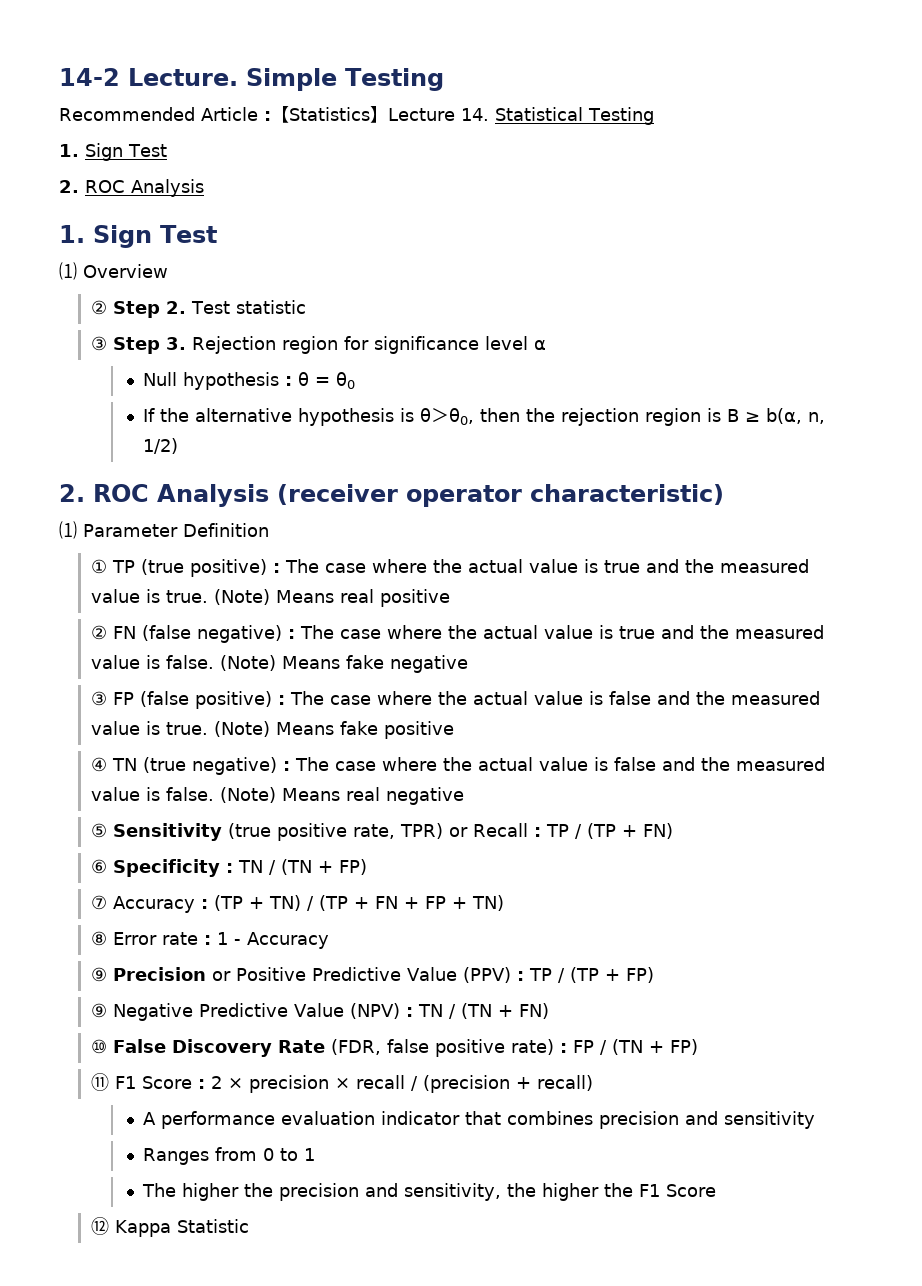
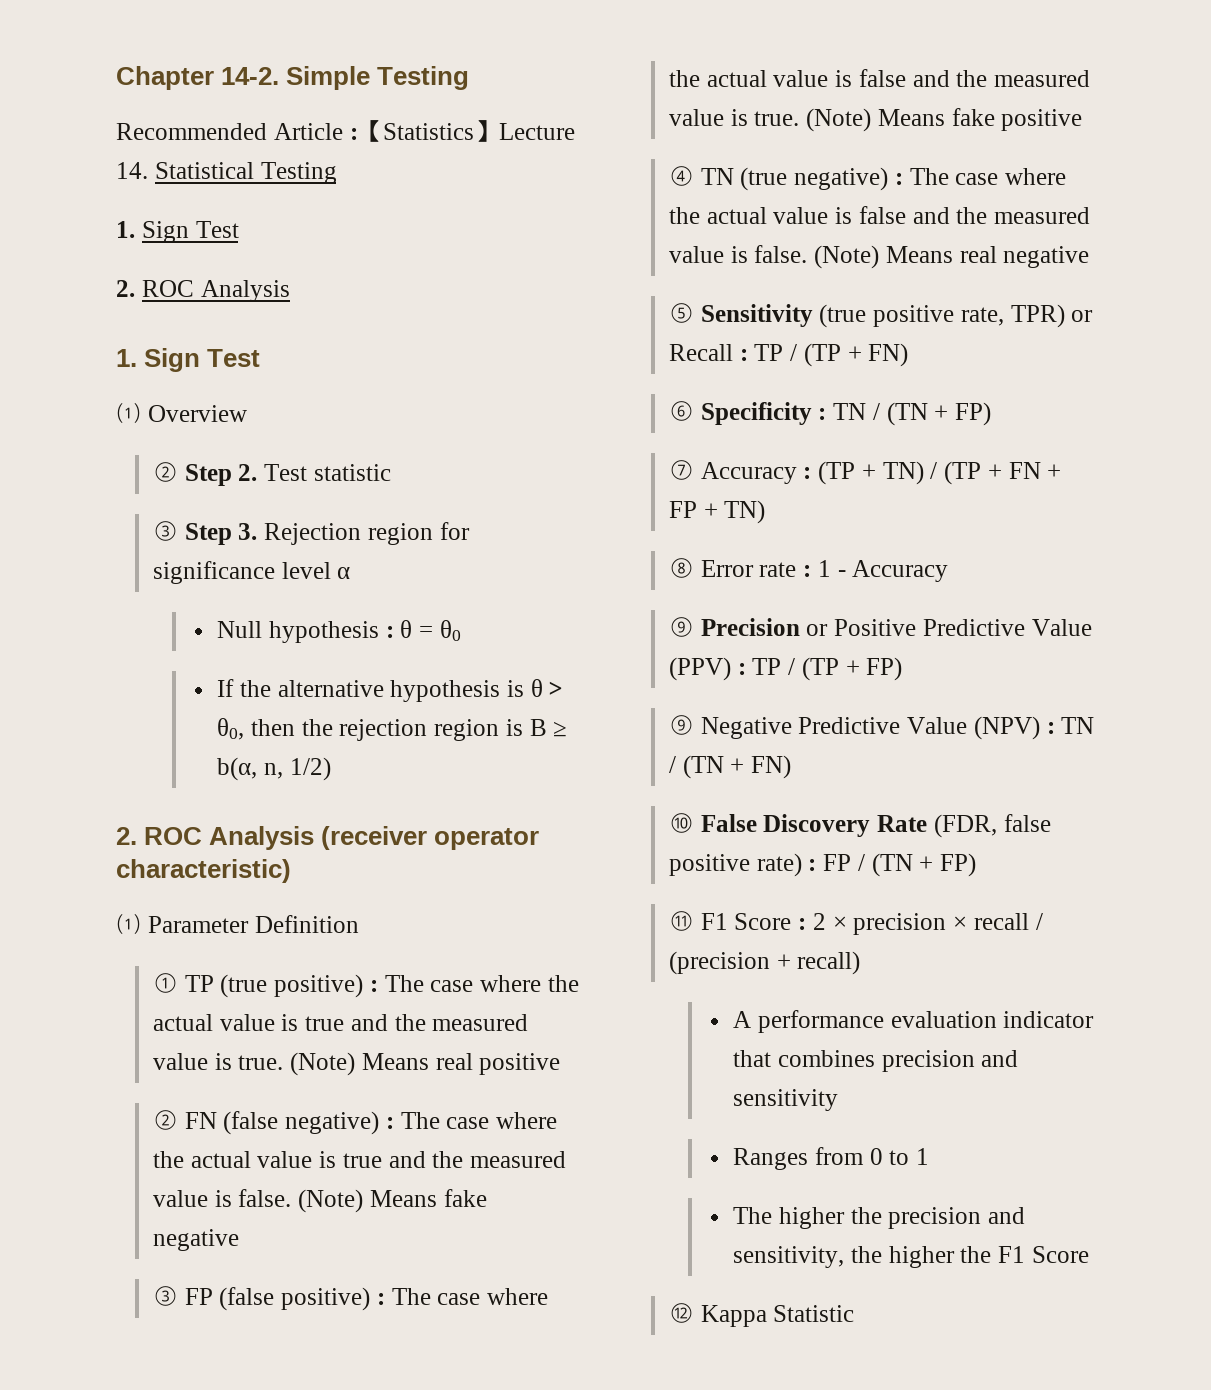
- 14-2 Lecture.
+ Chapter 14-2.

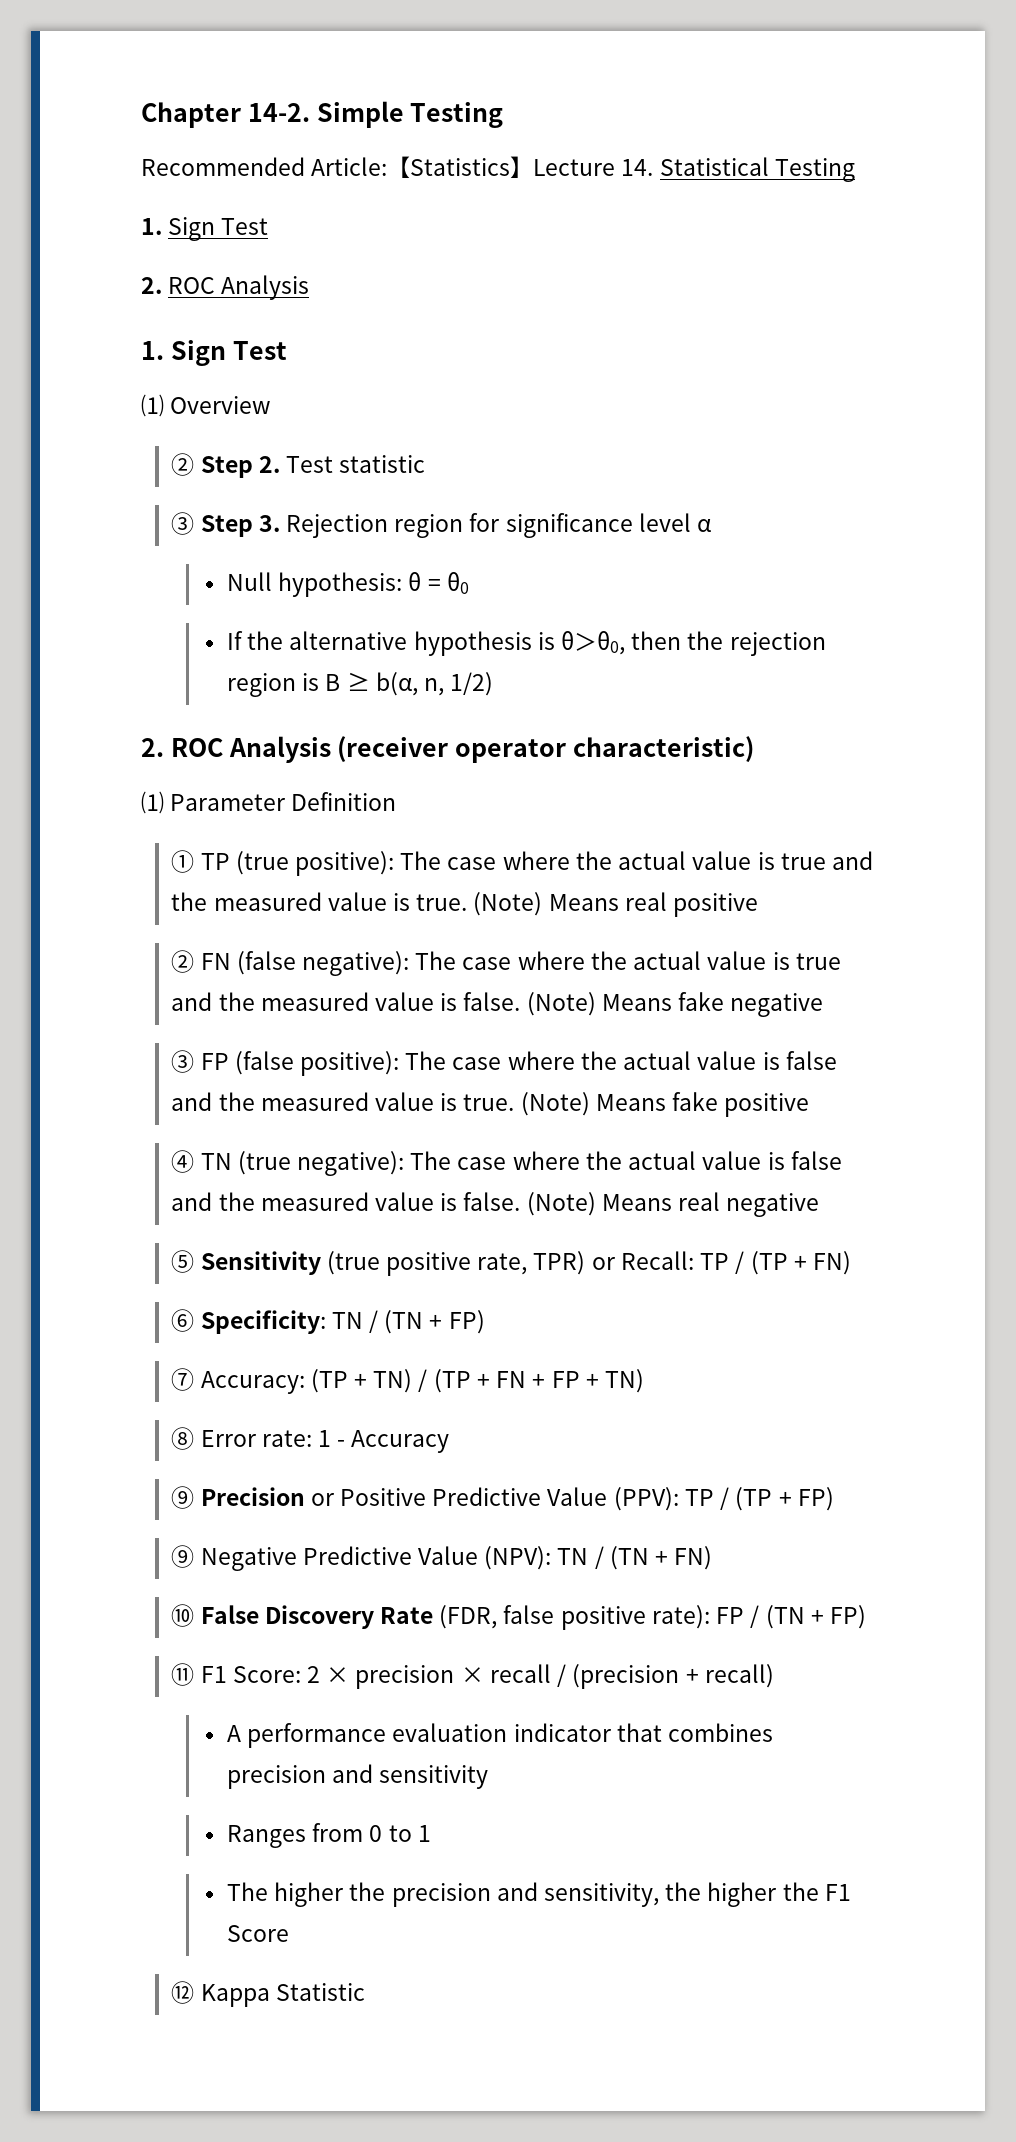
- Recommended Article :【Statistics】Lecture 14. Statistical Testing
+ Recommended Article:【Statistics】Lecture 14. Statistical Testing
- Null hypothesis : θ = θ0
+ Null hypothesis: θ = θ0
- ① TP (true positive) : The case where the actual value is true and the measured value is true.
+ ① TP (true positive): The case where the actual value is true and the measured value is true.
- ② FN (false negative) : The case where the actual value is true and the measured value is false.
+ ② FN (false negative): The case where the actual value is true and the measured value is false.
- ③ FP (false positive) : The case where the actual value is false and the measured value is true.
+ ③ FP (false positive): The case where the actual value is false and the measured value is true.
- ④ TN (true negative) : The case where the actual value is false and the measured value is false.
+ ④ TN (true negative): The case where the actual value is false and the measured value is false.
- ⑤ Sensitivity (true positive rate, TPR) or Recall : TP / (TP + FN)
+ ⑤ Sensitivity (true positive rate, TPR) or Recall: TP / (TP + FN)
- ⑥ Specificity : TN / (TN + FP)
+ ⑥ Specificity: TN / (TN + FP)
- ⑦ Accuracy : (TP + TN) / (TP + FN + FP + TN)
+ ⑦ Accuracy: (TP + TN) / (TP + FN + FP + TN)
- ⑧ Error rate : 1 - Accuracy
+ ⑧ Error rate: 1 - Accuracy
- ⑨ Precision or Positive Predictive Value (PPV) : TP / (TP + FP)
+ ⑨ Precision or Positive Predictive Value (PPV): TP / (TP + FP)
- ⑨ Negative Predictive Value (NPV) : TN / (TN + FN)
+ ⑨ Negative Predictive Value (NPV): TN / (TN + FN)
- ⑩ False Discovery Rate (FDR, false positive rate) : FP / (TN + FP)
+ ⑩ False Discovery Rate (FDR, false positive rate): FP / (TN + FP)
- ⑪ F1 Score : 2 × precision × recall / (precision + recall)
+ ⑪ F1 Score: 2 × precision × recall / (precision + recall)

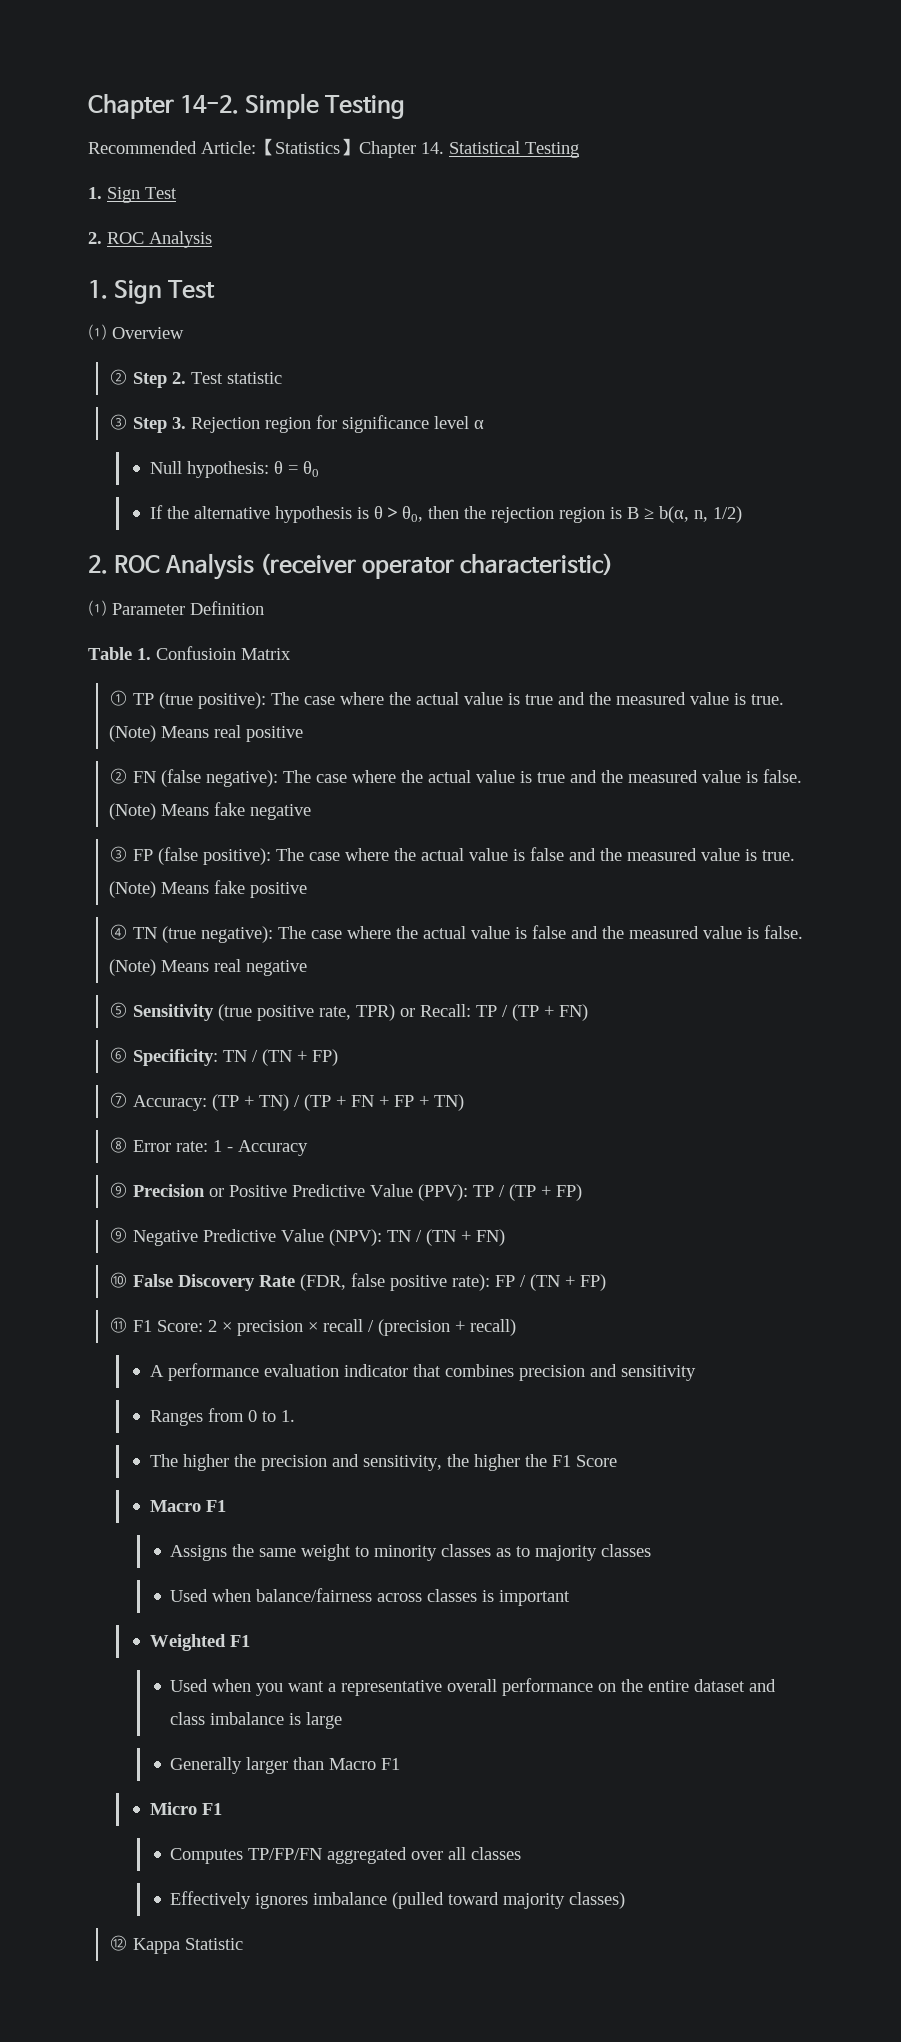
- Recommended Article:【Statistics】Lecture 14. Statistical Testing
+ Recommended Article:【Statistics】Chapter 14. Statistical Testing
+ Table 1. Confusioin Matrix
- Ranges from 0 to 1
+ Ranges from 0 to 1.
  The higher the precision and sensitivity, the higher the F1 Score
+ Macro F1
+ Assigns the same weight to minority classes as to majority classes
+ Used when balance/fairness across classes is important
+ Weighted F1
+ Used when you want a representative overall performance on the entire dataset and class imbalance is large
+ Generally larger than Macro F1
+ Micro F1
+ Computes TP/FP/FN aggregated over all classes
+ Effectively ignores imbalance (pulled toward majority classes)

